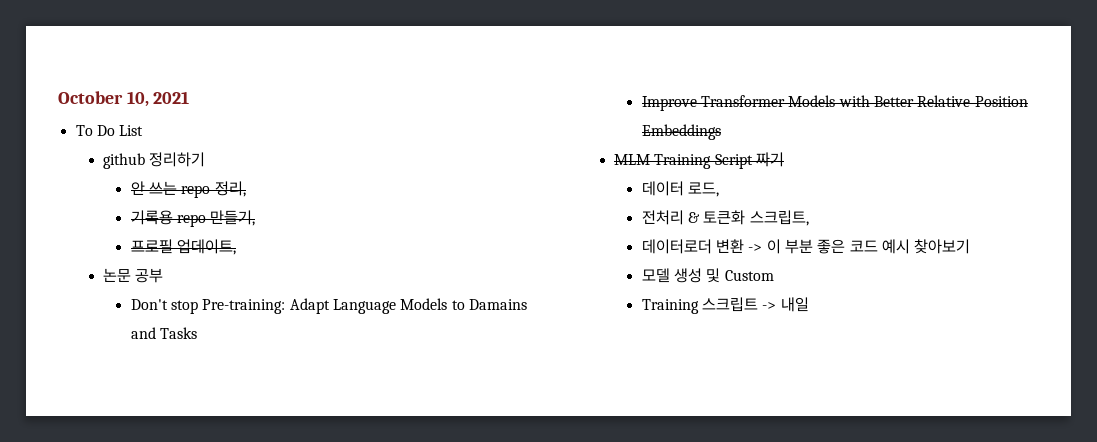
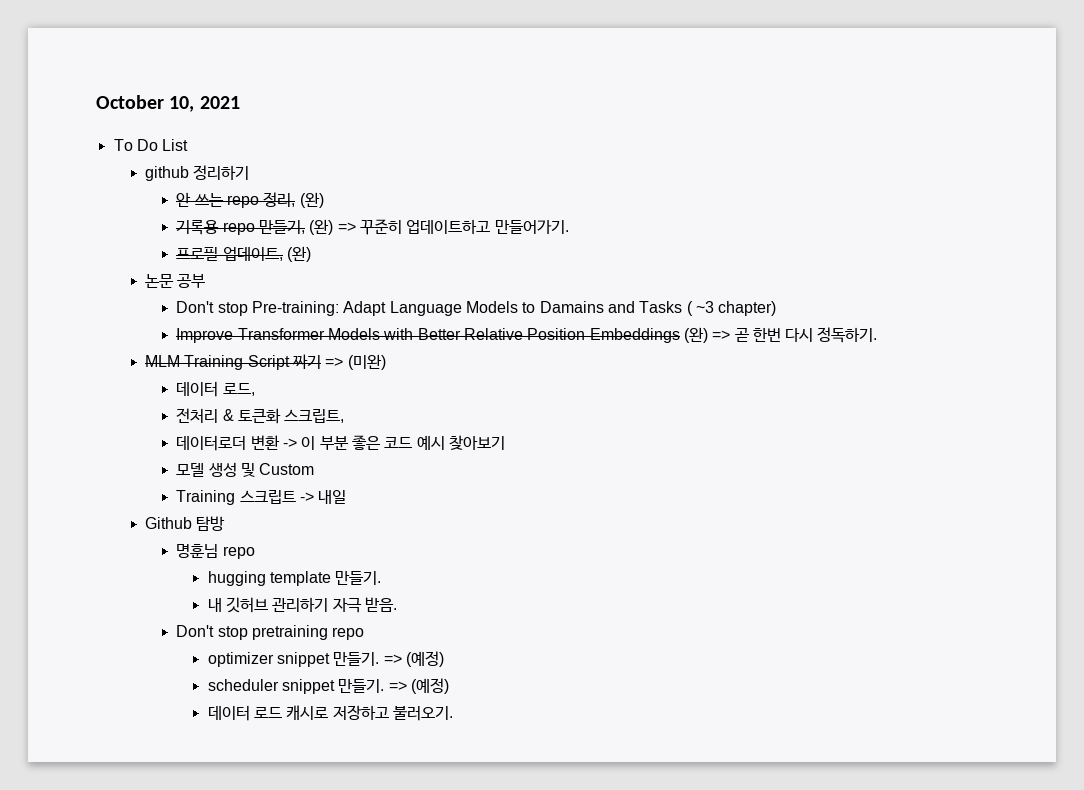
- 안 쓰는 repo 정리,
+ 안 쓰는 repo 정리, (완)
- 기록용 repo 만들기,
+ 기록용 repo 만들기, (완) => 꾸준히 업데이트하고 만들어가기.
- 프로필 업데이트,
+ 프로필 업데이트, (완)
- Don't stop Pre-training: Adapt Language Models to Damains and Tasks
+ Don't stop Pre-training: Adapt Language Models to Damains and Tasks ( ~3 chapter)
- Improve Transformer Models with Better Relative Position Embeddings
+ Improve Transformer Models with Better Relative Position Embeddings (완) => 곧 한번 다시 정독하기.
- MLM Training Script 짜기
+ MLM Training Script 짜기 => (미완)
+ Github 탐방
+ 명훈님 repo
+ hugging template 만들기.
+ 내 깃허브 관리하기 자극 받음.
+ Don't stop pretraining repo
+ optimizer snippet 만들기. => (예정)
+ scheduler snippet 만들기. => (예정)
+ 데이터 로드 캐시로 저장하고 불러오기.

